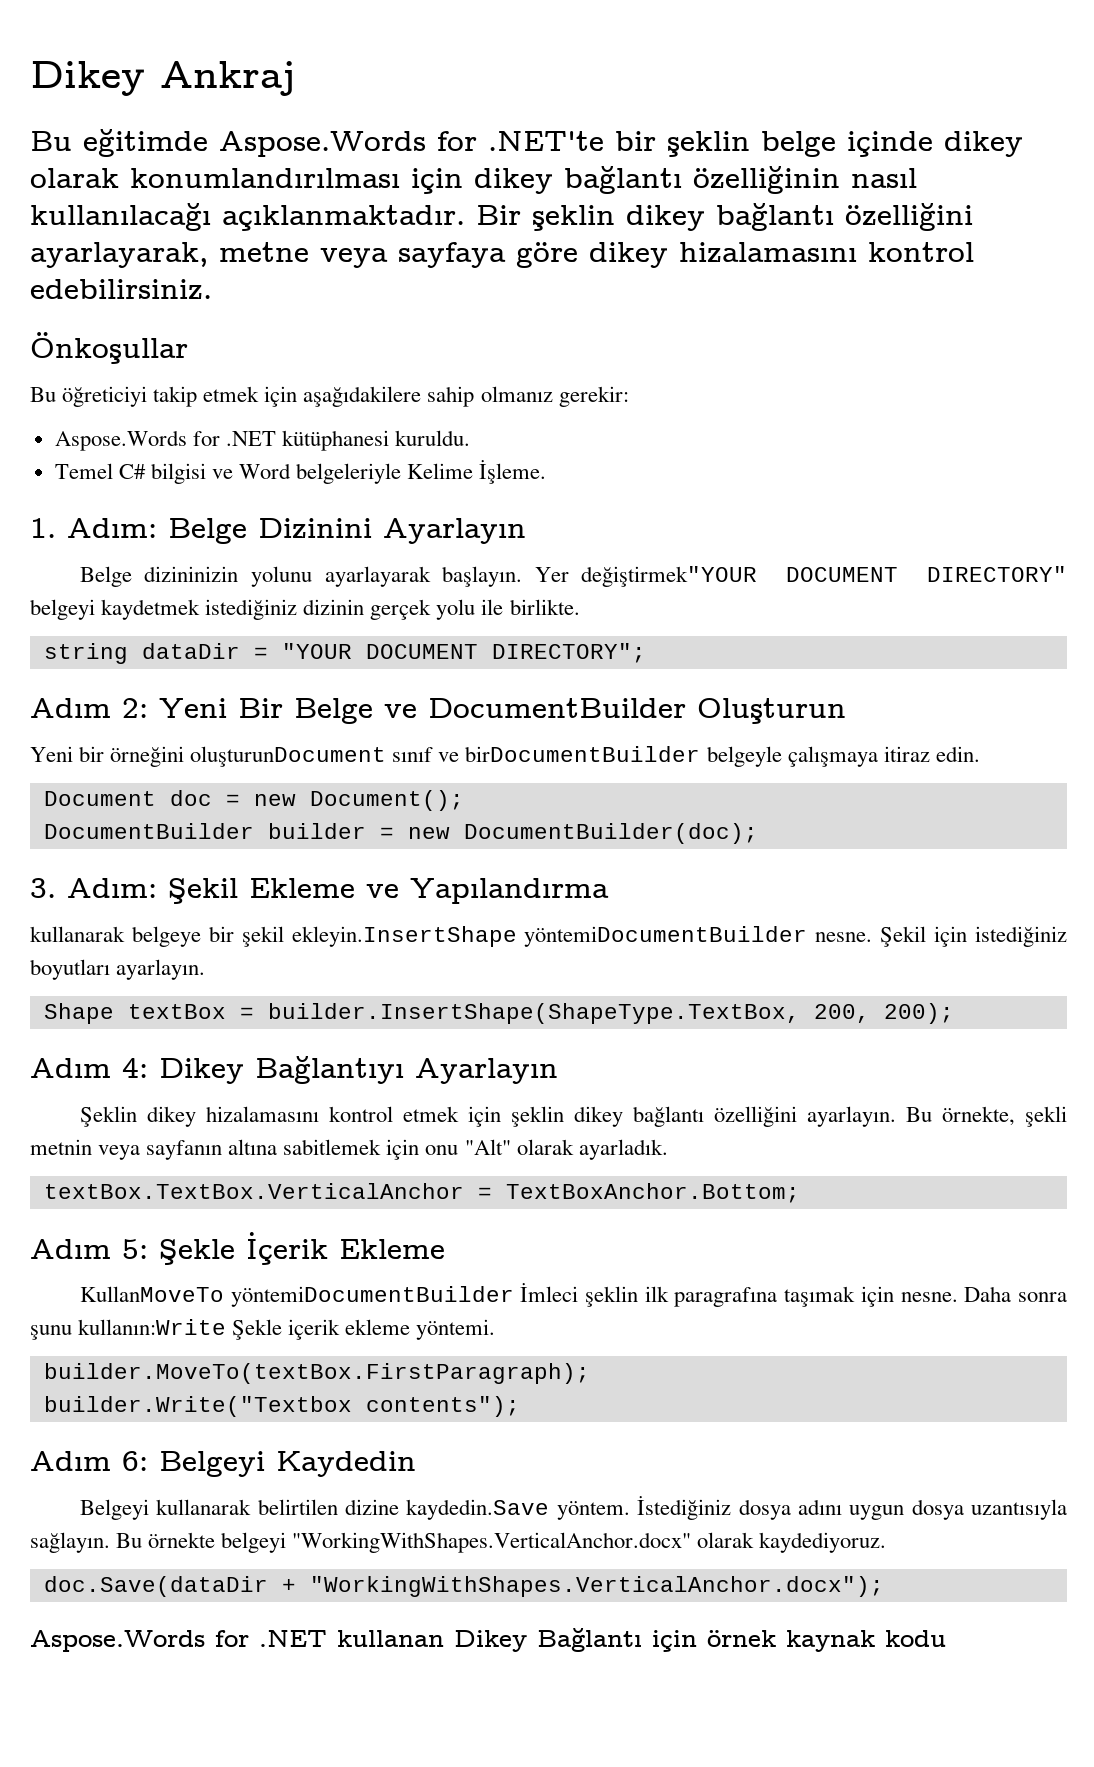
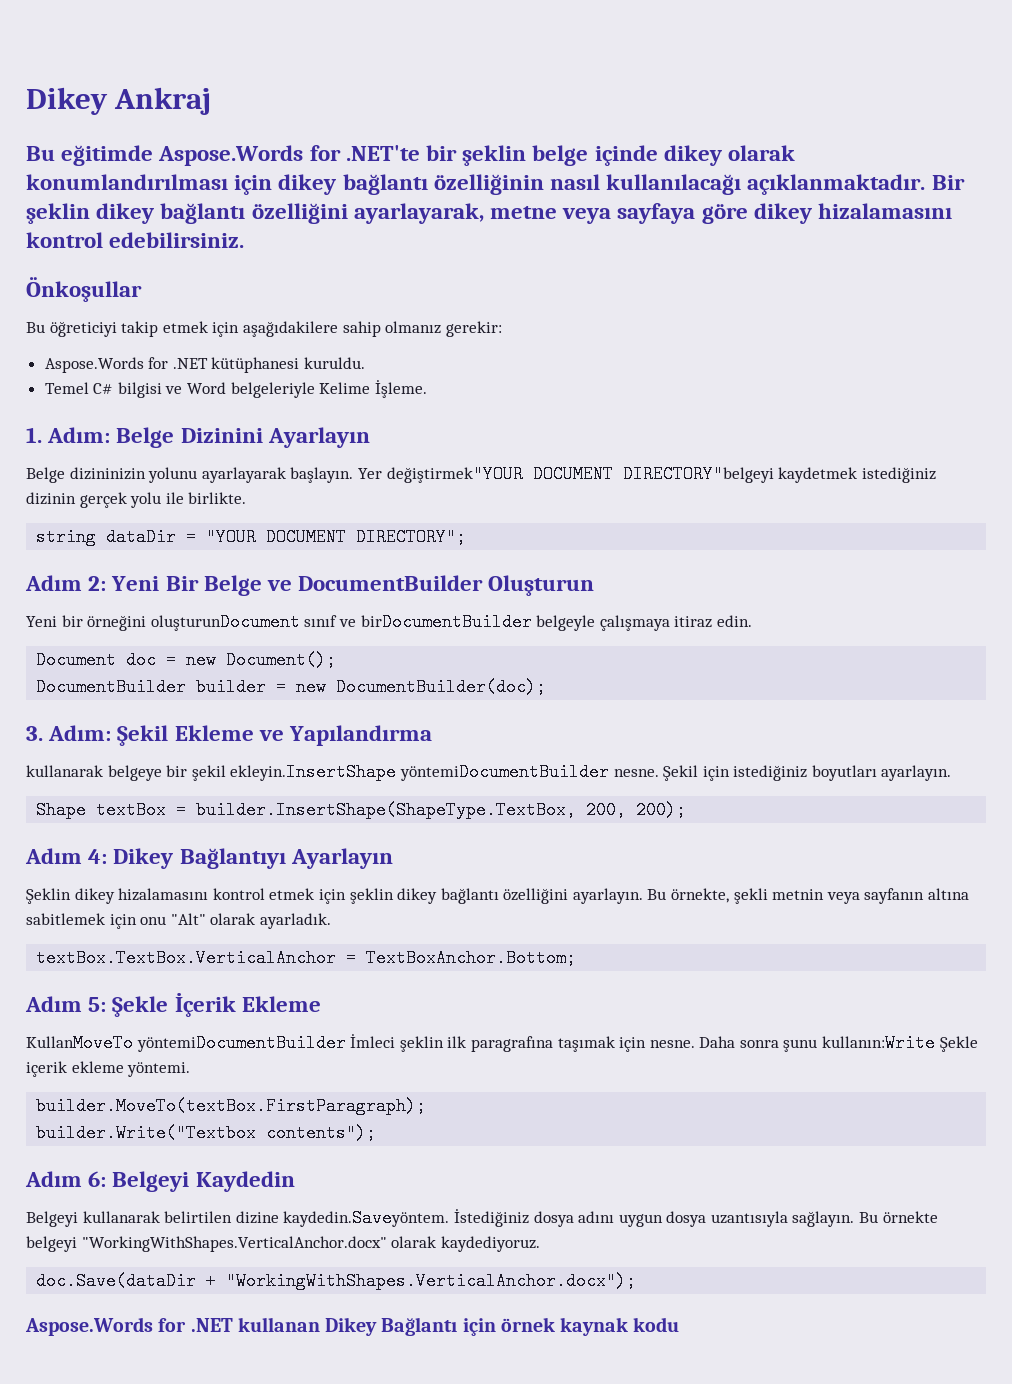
- Yer değiştirmek"YOUR DOCUMENT DIRECTORY" belgeyi kaydetmek istediğiniz dizinin gerçek yolu ile birlikte.
+ Yer değiştirmek"YOUR DOCUMENT DIRECTORY"belgeyi kaydetmek istediğiniz dizinin gerçek yolu ile birlikte.
- Belgeyi kullanarak belirtilen dizine kaydedin.Save yöntem. İstediğiniz dosya adını uygun dosya uzantısıyla sağlayın.
+ Belgeyi kullanarak belirtilen dizine kaydedin.Saveyöntem. İstediğiniz dosya adını uygun dosya uzantısıyla sağlayın.

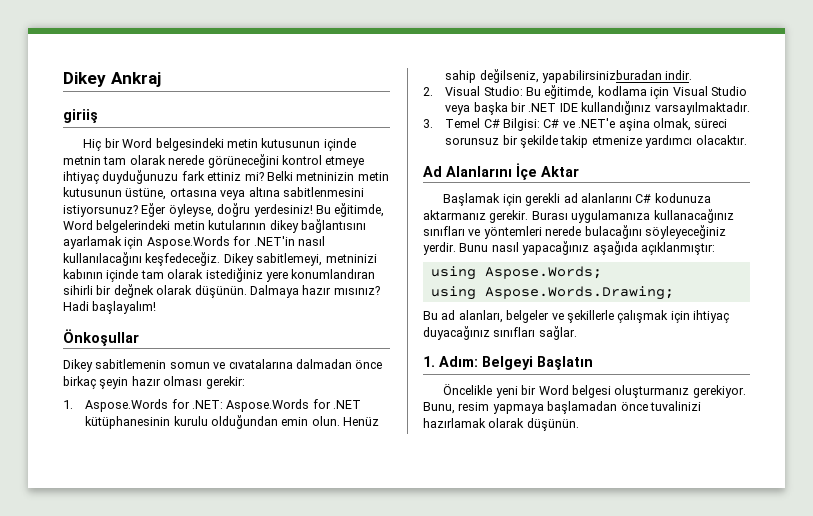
- Bu eğitimde Aspose.Words for .NET'te bir şeklin belge içinde dikey olarak konumlandırılması için dikey bağlantı özelliğinin nasıl kullanılacağı açıklanmaktadır. Bir şeklin dikey bağlantı özelliğini ayarlayarak, metne veya sayfaya göre dikey hizalamasını kontrol edebilirsiniz.
+ giriiş
+ Hiç bir Word belgesindeki metin kutusunun içinde metnin tam olarak nerede görüneceğini kontrol etmeye ihtiyaç duyduğunuzu fark ettiniz mi? Belki metninizin metin kutusunun üstüne, ortasına veya altına sabitlenmesini istiyorsunuz? Eğer öyleyse, doğru yerdesiniz! Bu eğitimde, Word belgelerindeki metin kutularının dikey bağlantısını ayarlamak için Aspose.Words for .NET'in nasıl kullanılacağını keşfedeceğiz. Dikey sabitlemeyi, metninizi kabının içinde tam olarak istediğiniz yere konumlandıran sihirli bir değnek olarak düşünün. Dalmaya hazır mısınız? Hadi başlayalım!
  Önkoşullar
- Bu öğreticiyi takip etmek için aşağıdakilere sahip olmanız gerekir:
- Aspose.Words for .NET kütüphanesi kuruldu.
- Temel C# bilgisi ve Word belgeleriyle Kelime İşleme.
- 1. Adım: Belge Dizinini Ayarlayın
- Belge dizininizin yolunu ayarlayarak başlayın. Yer değiştirmek"YOUR DOCUMENT DIRECTORY"belgeyi kaydetmek istediğiniz dizinin gerçek yolu ile birlikte.
- string dataDir = "YOUR DOCUMENT DIRECTORY";
- Adım 2: Yeni Bir Belge ve DocumentBuilder Oluşturun
- Yeni bir örneğini oluşturunDocument sınıf ve birDocumentBuilder belgeyle çalışmaya itiraz edin.
- Document doc = new Document();
- DocumentBuilder builder = new DocumentBuilder(doc);
- 3. Adım: Şekil Ekleme ve Yapılandırma
- kullanarak belgeye bir şekil ekleyin.InsertShape yöntemiDocumentBuilder nesne. Şekil için istediğiniz boyutları ayarlayın.
- Shape textBox = builder.InsertShape(ShapeType.TextBox, 200, 200);
- Adım 4: Dikey Bağlantıyı Ayarlayın
- Şeklin dikey hizalamasını kontrol etmek için şeklin dikey bağlantı özelliğini ayarlayın. Bu örnekte, şekli metnin veya sayfanın altına sabitlemek için onu "Alt" olarak ayarladık.
- textBox.TextBox.VerticalAnchor = TextBoxAnchor.Bottom;
- Adım 5: Şekle İçerik Ekleme
- KullanMoveTo yöntemiDocumentBuilder İmleci şeklin ilk paragrafına taşımak için nesne. Daha sonra şunu kullanın:Write Şekle içerik ekleme yöntemi.
- builder.MoveTo(textBox.FirstParagraph);
- builder.Write("Textbox contents");
- Adım 6: Belgeyi Kaydedin
- Belgeyi kullanarak belirtilen dizine kaydedin.Saveyöntem. İstediğiniz dosya adını uygun dosya uzantısıyla sağlayın. Bu örnekte belgeyi "WorkingWithShapes.VerticalAnchor.docx" olarak kaydediyoruz.
- doc.Save(dataDir + "WorkingWithShapes.VerticalAnchor.docx");
- Aspose.Words for .NET kullanan Dikey Bağlantı için örnek kaynak kodu
+ Dikey sabitlemenin somun ve cıvatalarına dalmadan önce birkaç şeyin hazır olması gerekir:
+ 1. Aspose.Words for .NET: Aspose.Words for .NET kütüphanesinin kurulu olduğundan emin olun. Henüz sahip değilseniz, yapabilirsinizburadan indir.
+ 2. Visual Studio: Bu eğitimde, kodlama için Visual Studio veya başka bir .NET IDE kullandığınız varsayılmaktadır.
+ 3. Temel C# Bilgisi: C# ve .NET'e aşina olmak, süreci sorunsuz bir şekilde takip etmenize yardımcı olacaktır.
+ Ad Alanlarını İçe Aktar
+ Başlamak için gerekli ad alanlarını C# kodunuza aktarmanız gerekir. Burası uygulamanıza kullanacağınız sınıfları ve yöntemleri nerede bulacağını söyleyeceğiniz yerdir. Bunu nasıl yapacağınız aşağıda açıklanmıştır:
+ using Aspose.Words;
+ using Aspose.Words.Drawing;
+ Bu ad alanları, belgeler ve şekillerle çalışmak için ihtiyaç duyacağınız sınıfları sağlar.
+ 1. Adım: Belgeyi Başlatın
+ Öncelikle yeni bir Word belgesi oluşturmanız gerekiyor. Bunu, resim yapmaya başlamadan önce tuvalinizi hazırlamak olarak düşünün.

